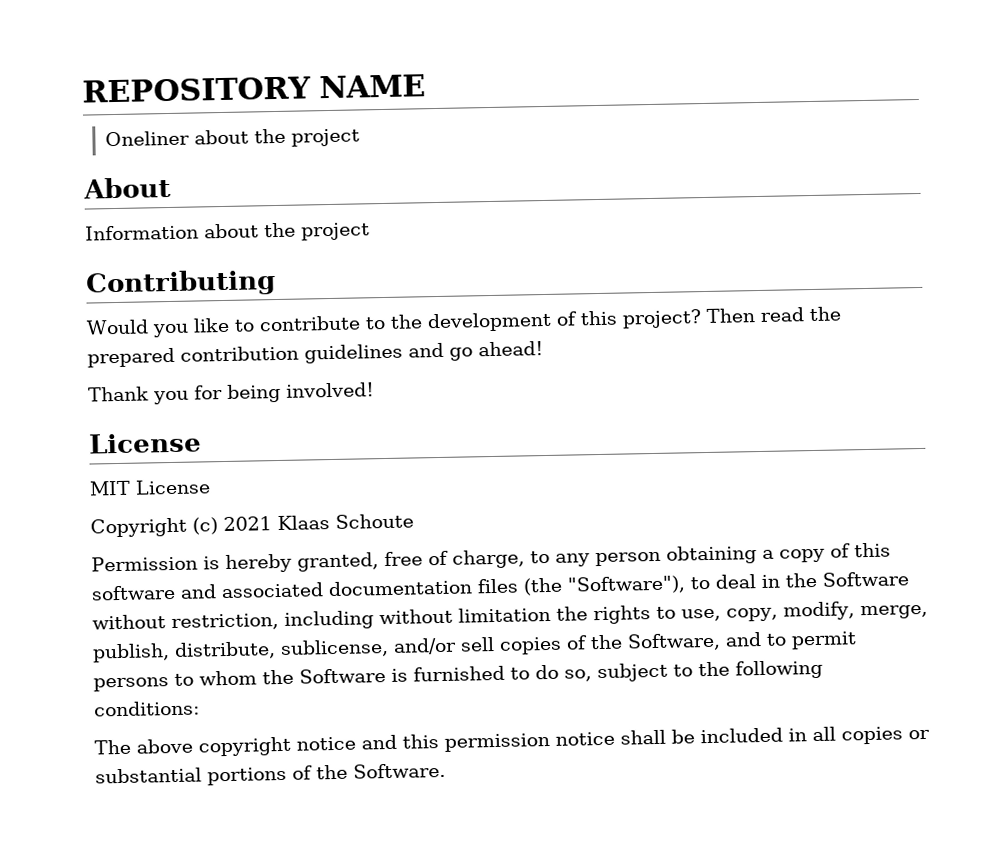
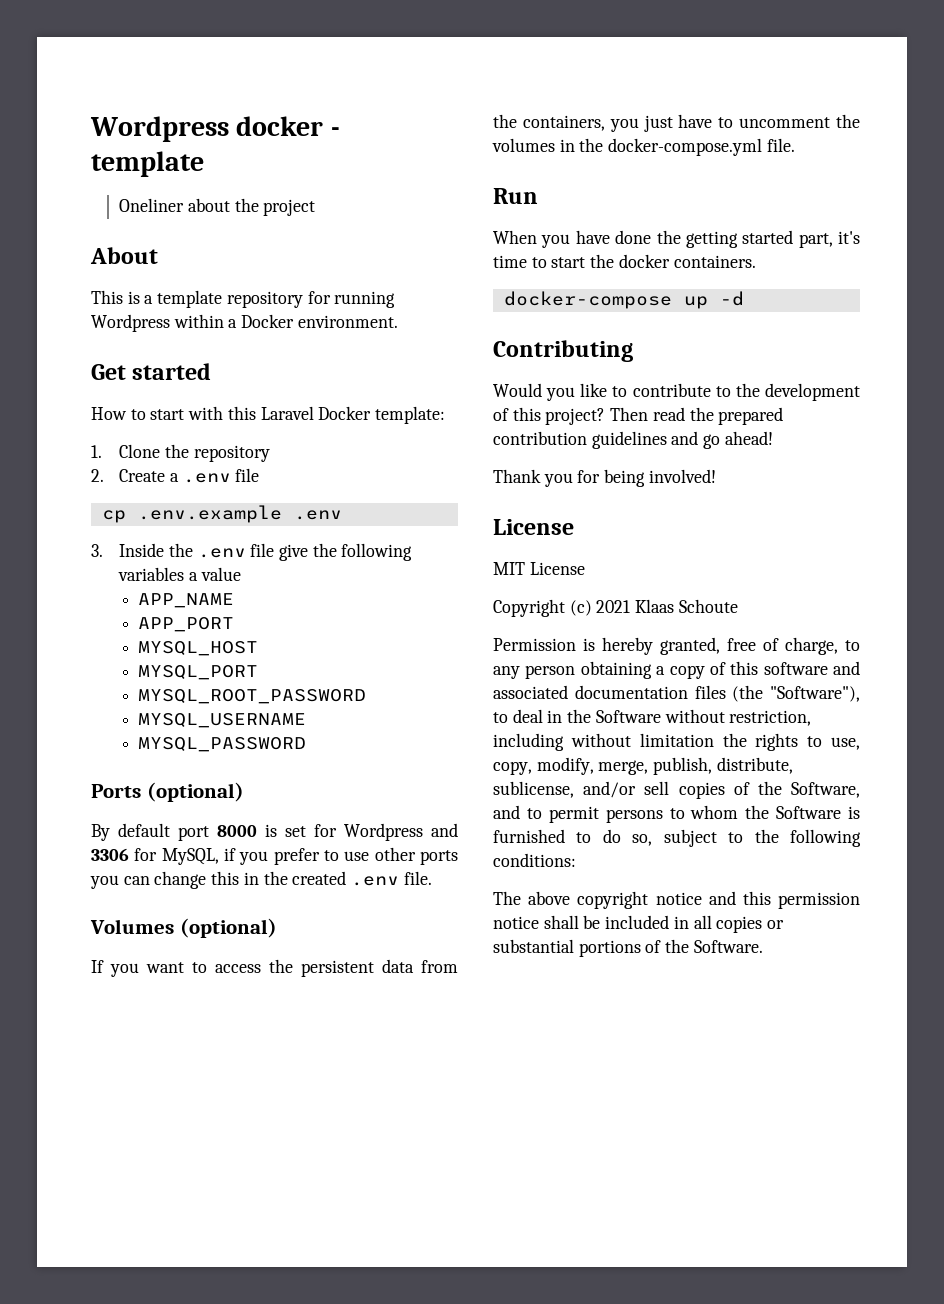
- REPOSITORY NAME
+ Wordpress docker - template
- Information about the project
+ This is a template repository for running Wordpress within a Docker environment.
+ Get started
+ How to start with this Laravel Docker template:
+ 1. Clone the repository
+ 2. Create a .env file
+ cp .env.example .env
+ 3. Inside the .env file give the following variables a value
+ APP_NAME
+ APP_PORT
+ MYSQL_HOST
+ MYSQL_PORT
+ MYSQL_ROOT_PASSWORD
+ MYSQL_USERNAME
+ MYSQL_PASSWORD
+ Ports (optional)
+ By default port 8000 is set for Wordpress and 3306 for MySQL, if you prefer to use other ports you can change this in the created .env file.
+ Volumes (optional)
+ If you want to access the persistent data from the containers, you just have to uncomment the volumes in the docker-compose.yml file.
+ Run
+ When you have done the getting started part, it's time to start the docker containers.
+ docker-compose up -d

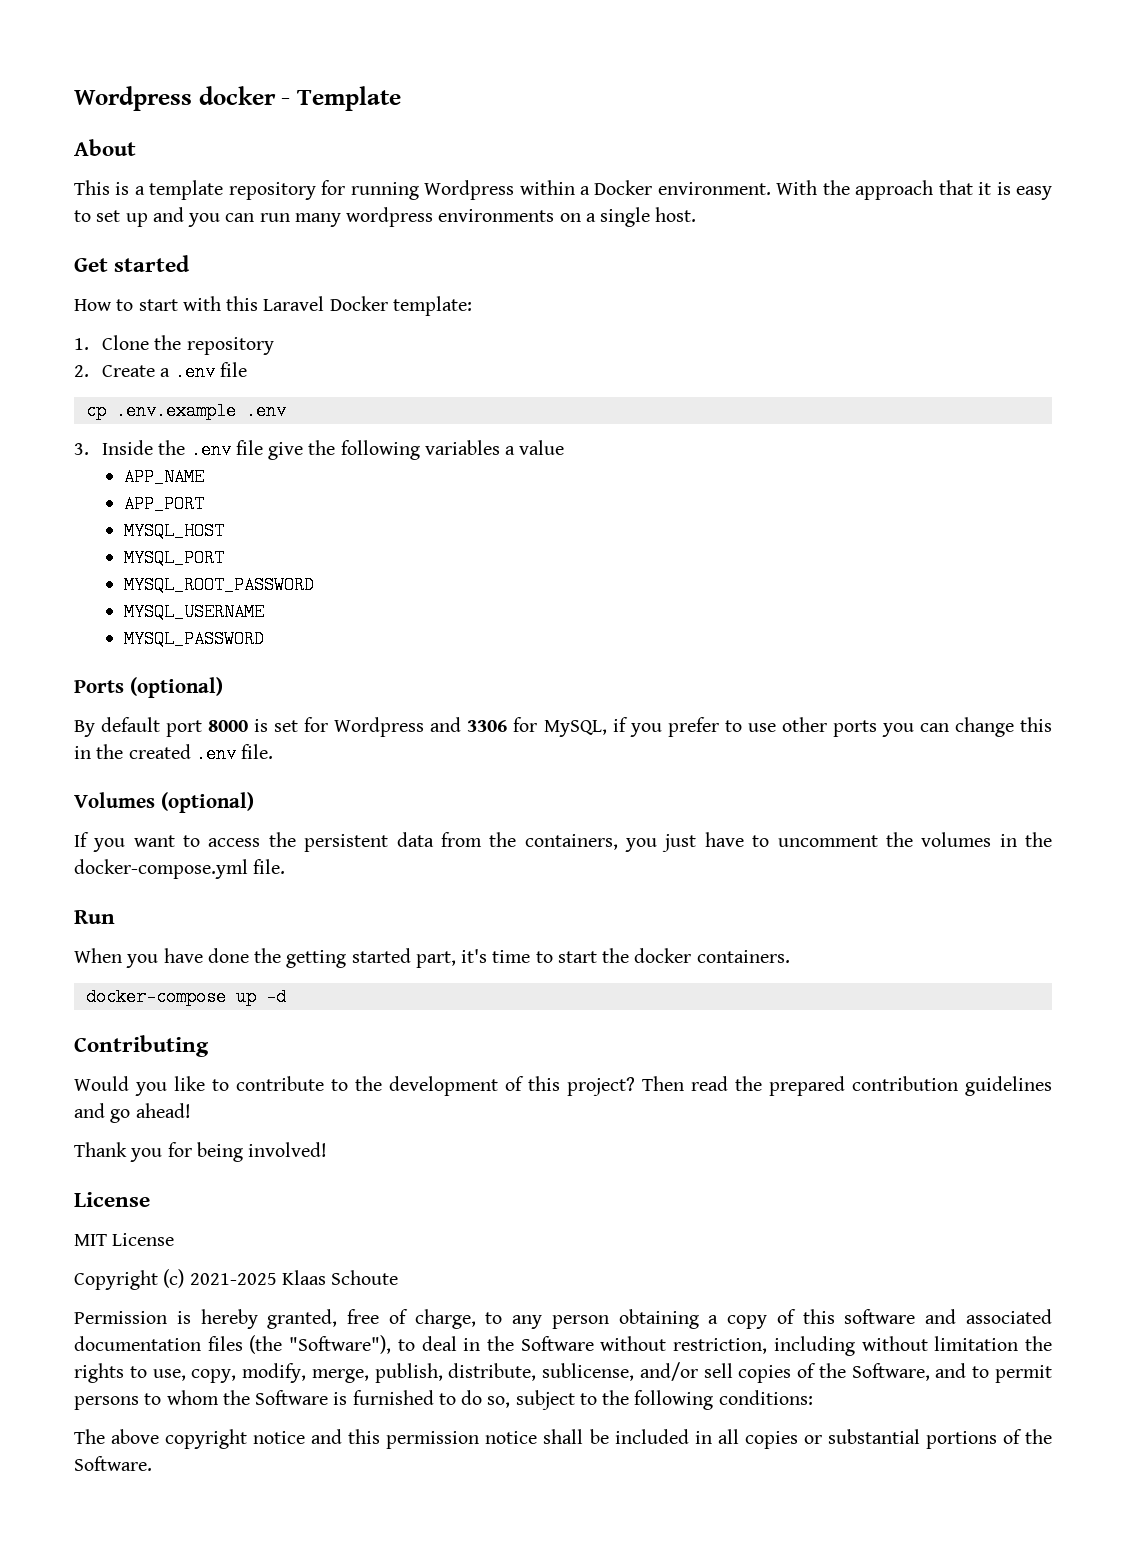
- Wordpress docker - template
- Oneliner about the project
+ Wordpress docker - Template
+ With the approach that it is easy to set up and you can run many wordpress environments on a single host.
- Copyright (c) 2021 Klaas Schoute
+ Copyright (c) 2021-2025 Klaas Schoute

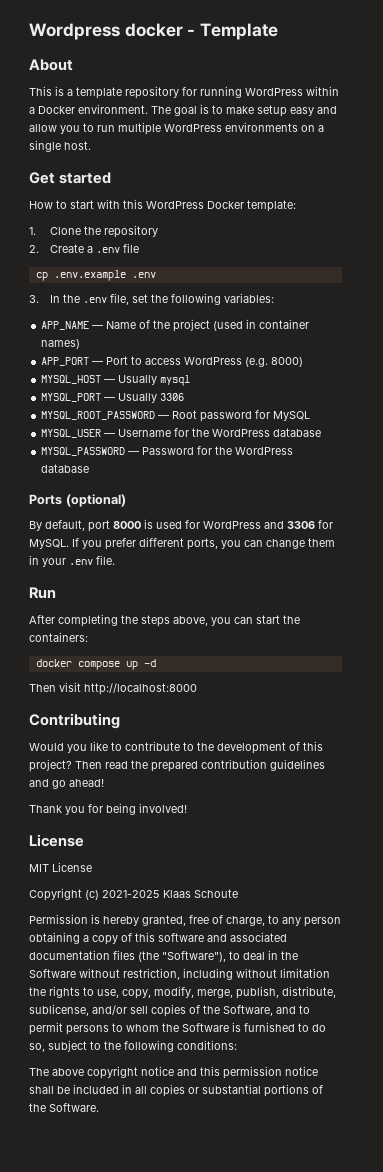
- This is a template repository for running Wordpress within a Docker environment.
+ This is a template repository for running WordPress within a Docker environment.
- With the approach that it is easy to set up and you can run many wordpress environments on a single host.
+ The goal is to make setup easy and allow you to run multiple WordPress environments on a single host.
- How to start with this Laravel Docker template:
+ How to start with this WordPress Docker template:
- 3. Inside the .env file give the following variables a value
- APP_NAME
- APP_PORT
- MYSQL_HOST
- MYSQL_PORT
- MYSQL_ROOT_PASSWORD
- MYSQL_USERNAME
- MYSQL_PASSWORD
+ 3. In the .env file, set the following variables:
+ APP_NAME — Name of the project (used in container names)
+ APP_PORT — Port to access WordPress (e.g. 8000)
+ MYSQL_HOST — Usually mysql
+ MYSQL_PORT — Usually 3306
+ MYSQL_ROOT_PASSWORD — Root password for MySQL
+ MYSQL_USER — Username for the WordPress database
+ MYSQL_PASSWORD — Password for the WordPress database
- By default port 8000 is set for Wordpress and 3306 for MySQL, if you prefer to use other ports you can change this in the created .env file.
- Volumes (optional)
- If you want to access the persistent data from the containers, you just have to uncomment the volumes in the docker-compose.yml file.
+ By default, port 8000 is used for WordPress and 3306 for MySQL. If you prefer different ports, you can change them in your .env file.
  Run
- When you have done the getting started part, it's time to start the docker containers.
- docker-compose up -d
+ After completing the steps above, you can start the containers:
+ docker compose up -d
+ Then visit http://localhost:8000

